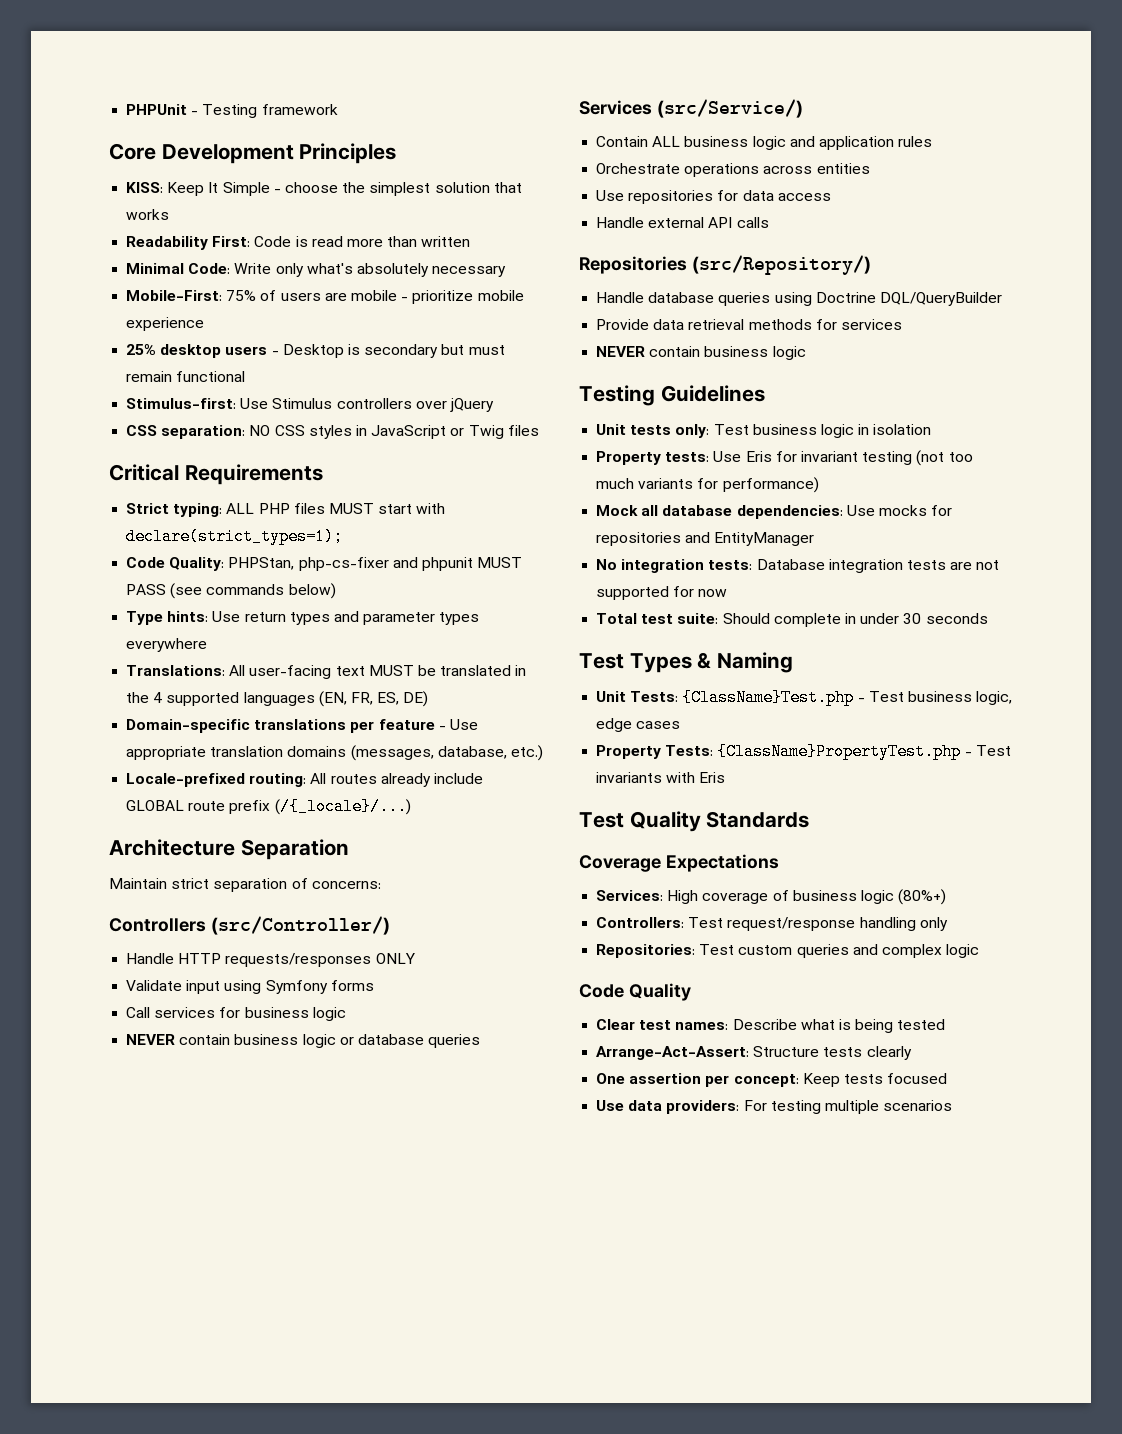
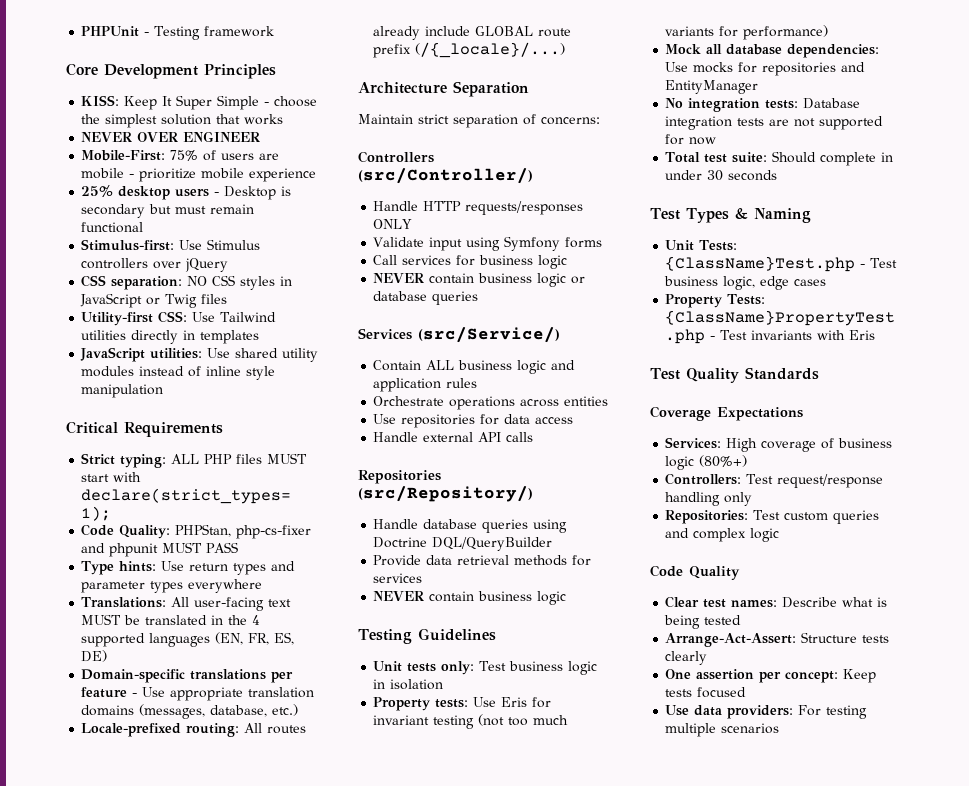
- KISS: Keep It Simple - choose the simplest solution that works
+ KISS: Keep It Super Simple - choose the simplest solution that works
- Readability First: Code is read more than written
- Minimal Code: Write only what's absolutely necessary
+ NEVER OVER ENGINEER
+ Utility-first CSS: Use Tailwind utilities directly in templates
+ JavaScript utilities: Use shared utility modules instead of inline style manipulation
- Code Quality: PHPStan, php-cs-fixer and phpunit MUST PASS (see commands below)
+ Code Quality: PHPStan, php-cs-fixer and phpunit MUST PASS

